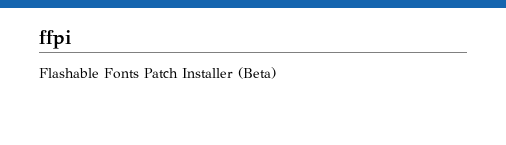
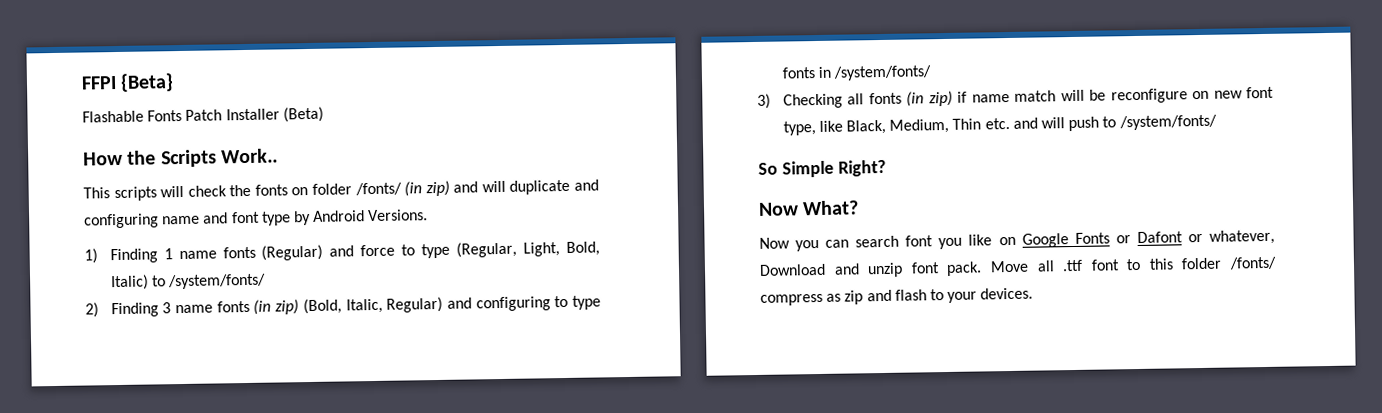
- ffpi
+ FFPI {Beta}
+ How the Scripts Work..
+ This scripts will check the fonts on folder /fonts/ (in zip) and will duplicate and configuring name and font type by Android Versions.
+ 1) Finding 1 name fonts (Regular) and force to type (Regular, Light, Bold, Italic) to /system/fonts/
+ 2) Finding 3 name fonts (in zip) (Bold, Italic, Regular) and configuring to type fonts in /system/fonts/
+ 3) Checking all fonts (in zip) if name match will be reconfigure on new font type, like Black, Medium, Thin etc. and will push to /system/fonts/
+ So Simple Right?
+ Now What?
+ Now you can search font you like on Google Fonts or Dafont or whatever, Download and unzip font pack. Move all .ttf font to this folder /fonts/ compress as zip and flash to your devices.

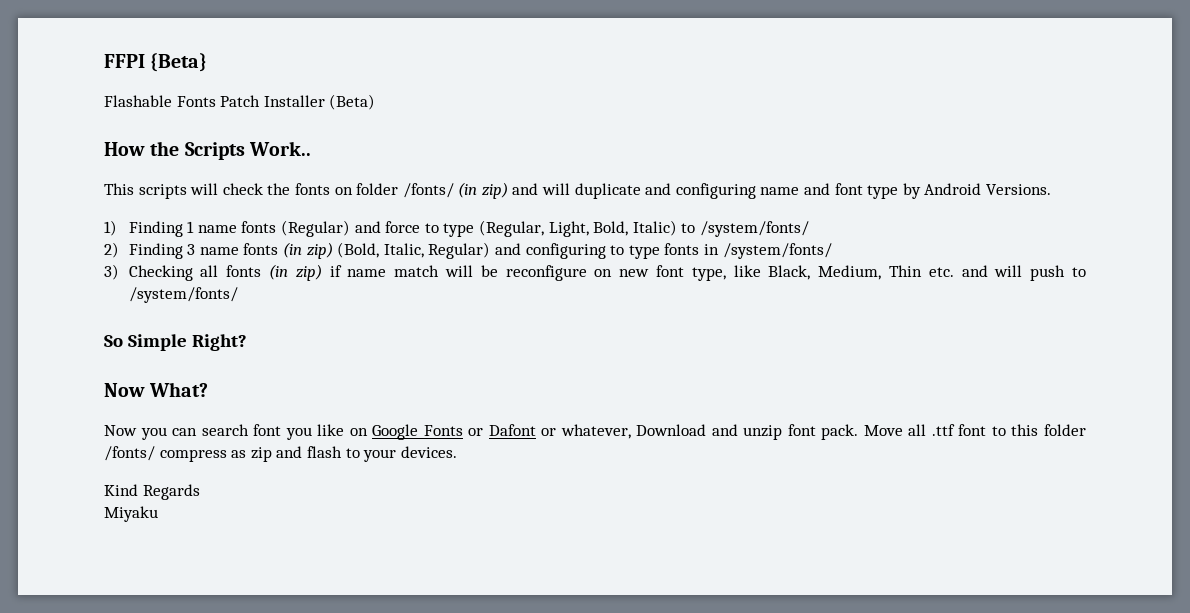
+ Kind Regards
+ Miyaku

